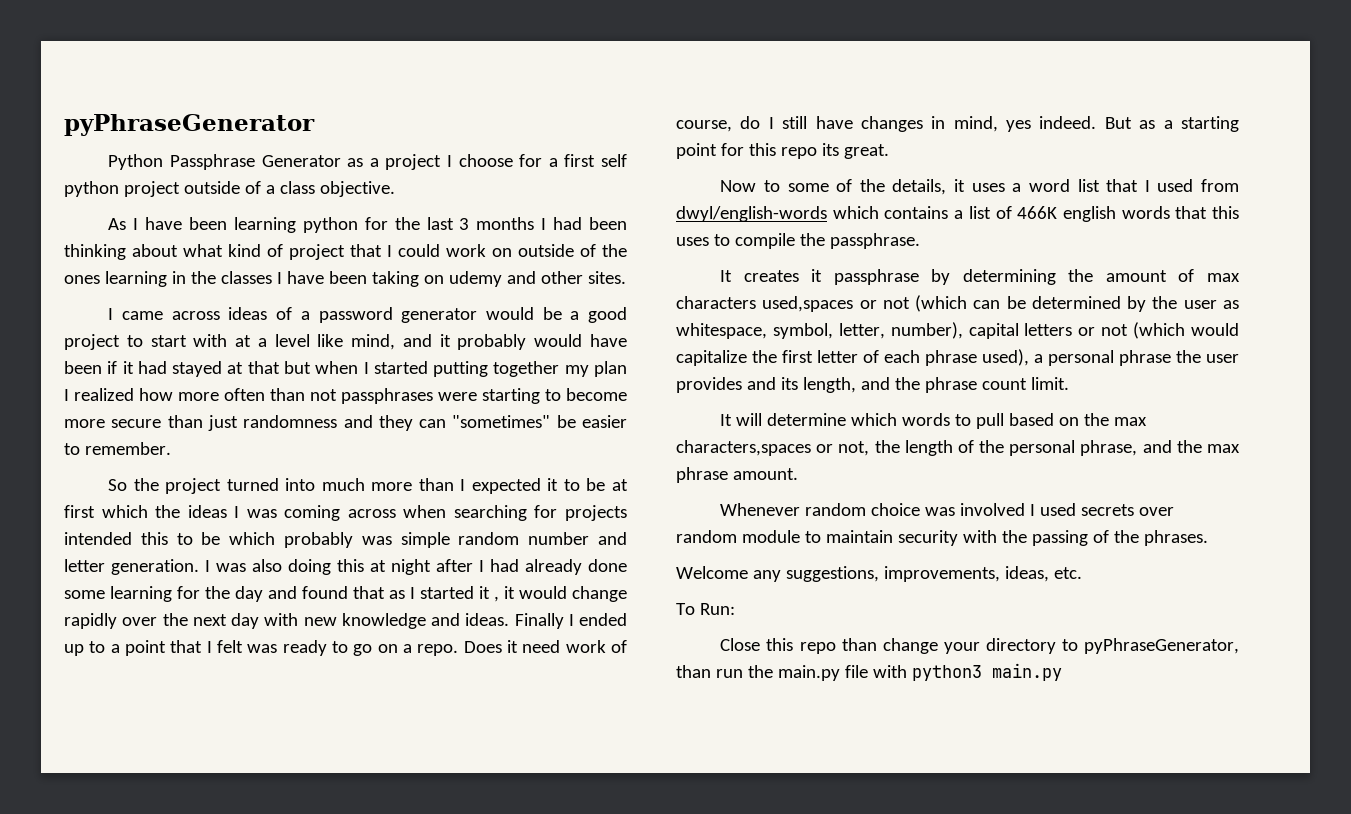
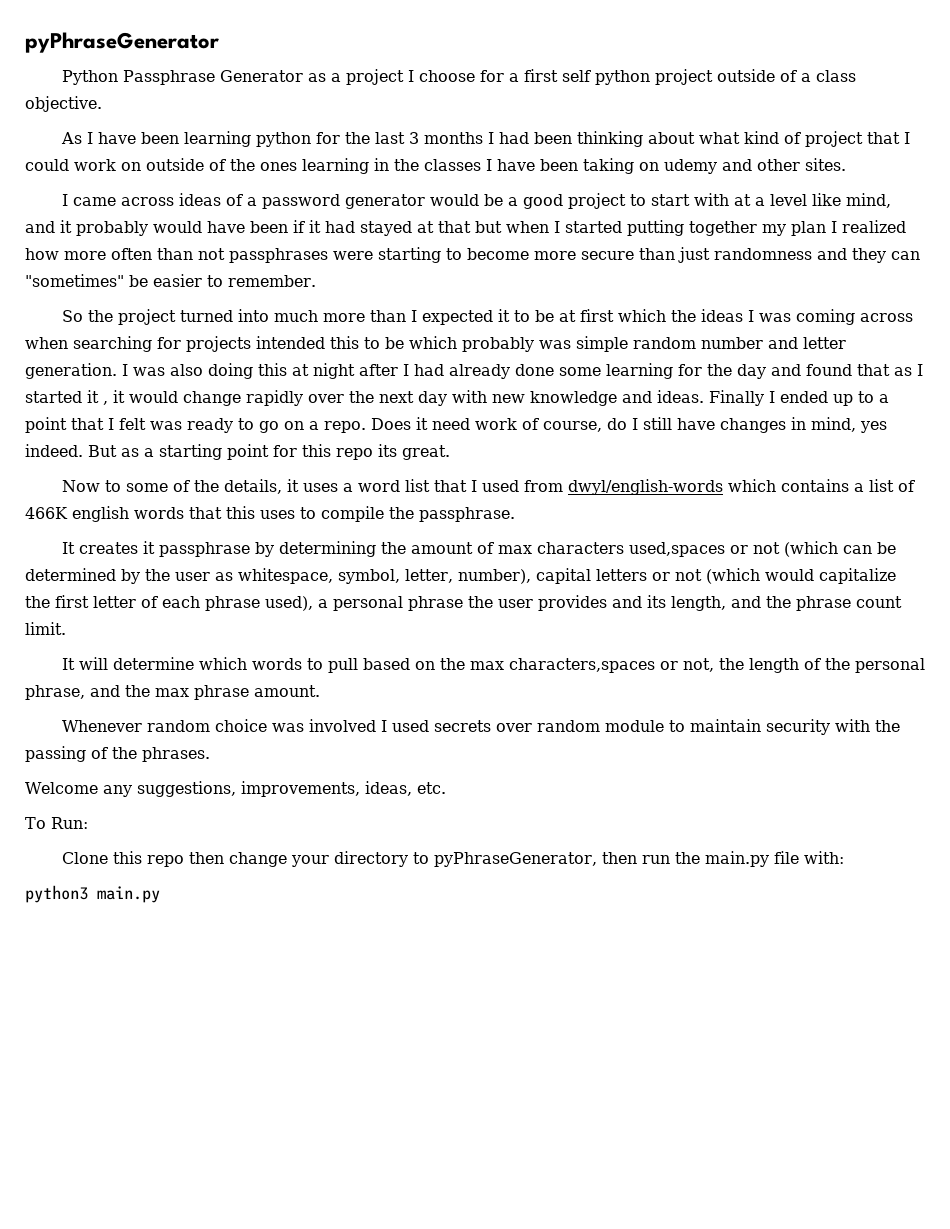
- Close this repo than change your directory to pyPhraseGenerator, than run the main.py file with python3 main.py
+ Clone this repo then change your directory to pyPhraseGenerator, then run the main.py file with:
+ python3 main.py

